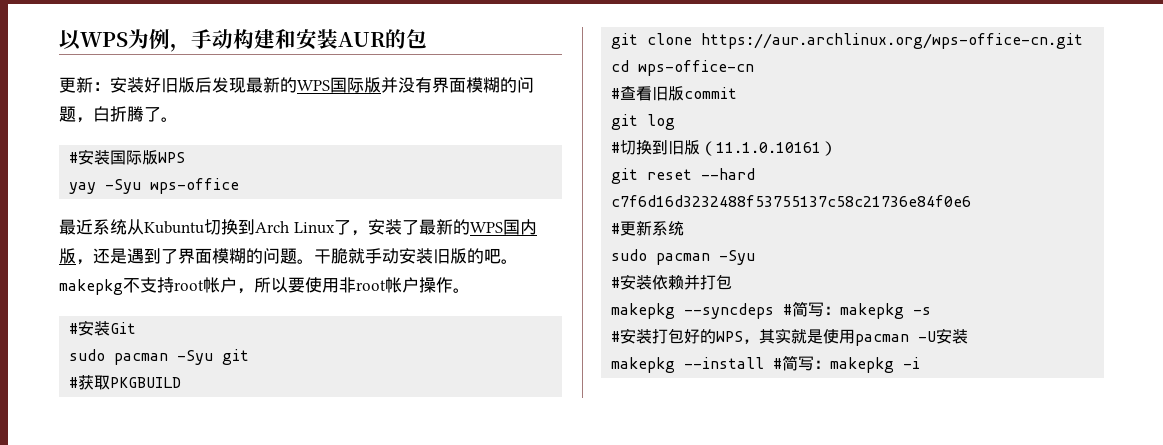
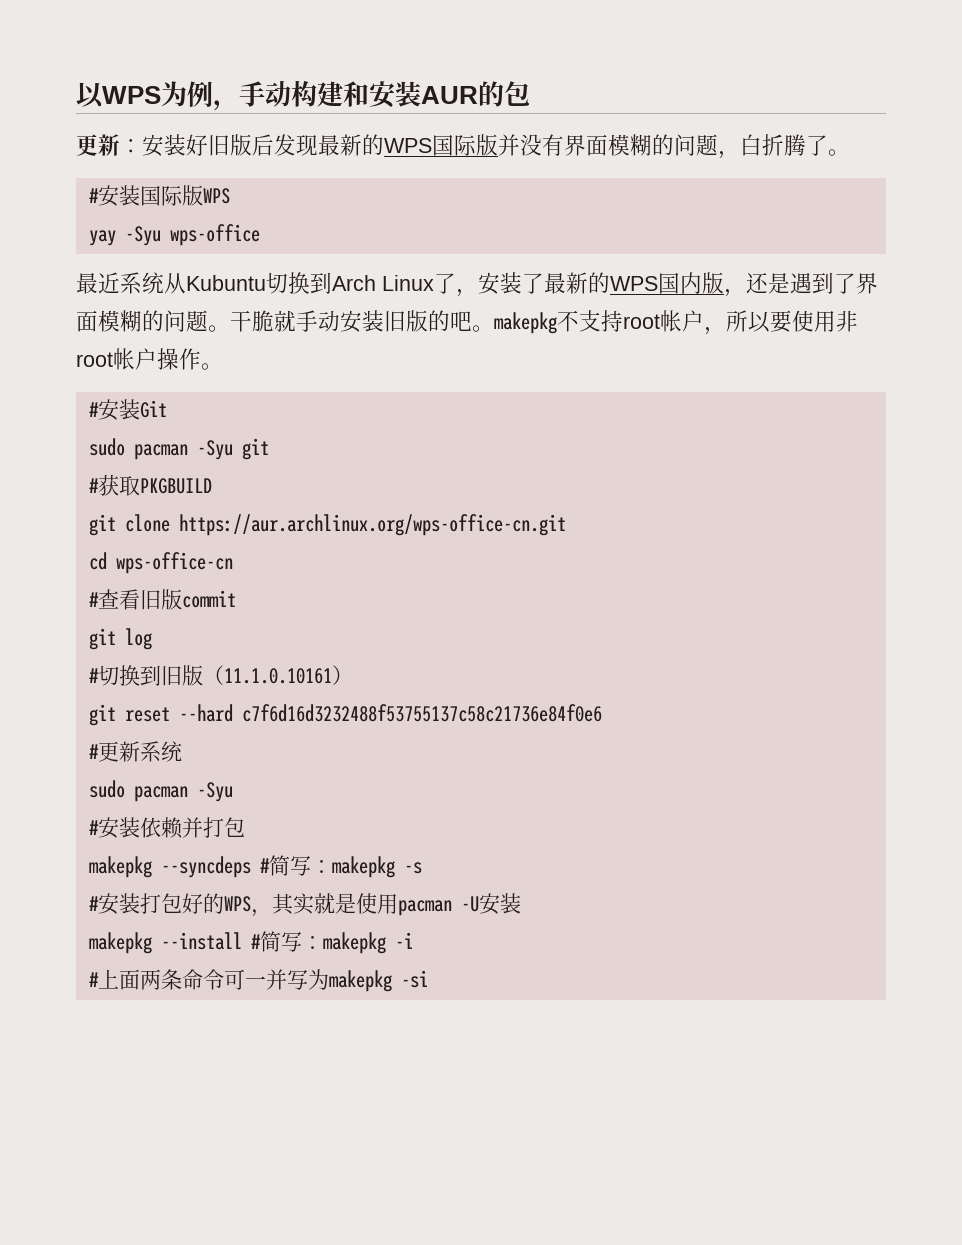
+ #上面两条命令可一并写为makepkg -si

